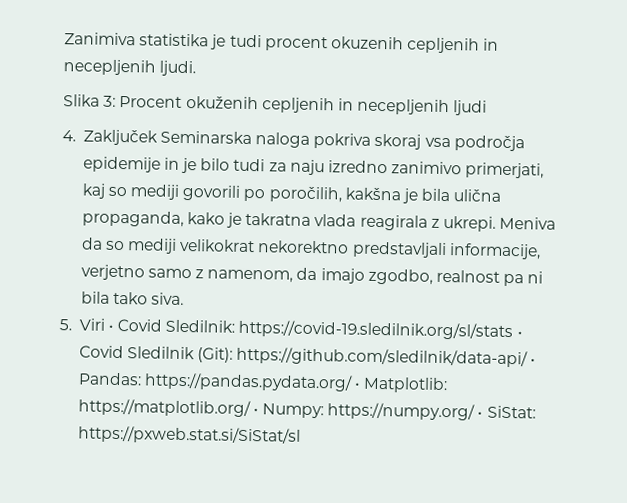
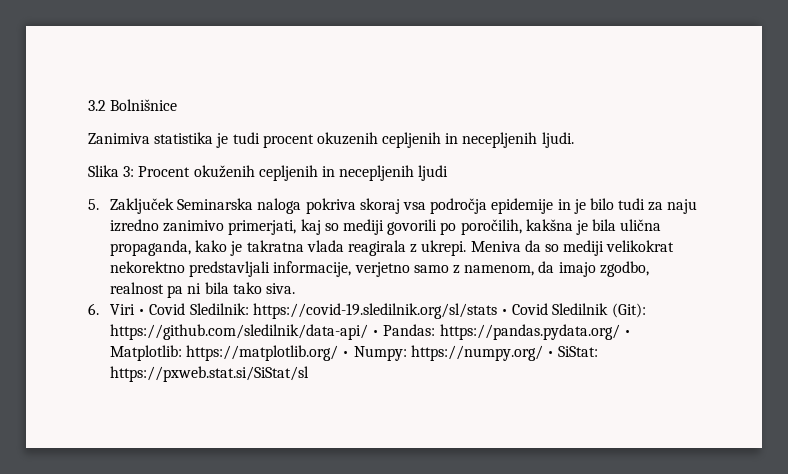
+ 3.2 Bolnišnice
- 4. Zaključek Seminarska naloga pokriva skoraj vsa področja epidemije in je bilo tudi za naju izredno zanimivo primerjati, kaj so mediji govorili po poročilih, kakšna je bila ulična propaganda, kako je takratna vlada reagirala z ukrepi.
+ 5. Zaključek Seminarska naloga pokriva skoraj vsa področja epidemije in je bilo tudi za naju izredno zanimivo primerjati, kaj so mediji govorili po poročilih, kakšna je bila ulična propaganda, kako je takratna vlada reagirala z ukrepi.
- 5. Viri • Covid Sledilnik: https://covid-19.sledilnik.org/sl/stats • Covid Sledilnik (Git): https://github.com/sledilnik/data-api/ • Pandas: https://pandas.pydata.org/ • Matplotlib: https://matplotlib.org/ • Numpy: https://numpy.org/ • SiStat: https://pxweb.stat.si/SiStat/sl
+ 6. Viri • Covid Sledilnik: https://covid-19.sledilnik.org/sl/stats • Covid Sledilnik (Git): https://github.com/sledilnik/data-api/ • Pandas: https://pandas.pydata.org/ • Matplotlib: https://matplotlib.org/ • Numpy: https://numpy.org/ • SiStat: https://pxweb.stat.si/SiStat/sl

